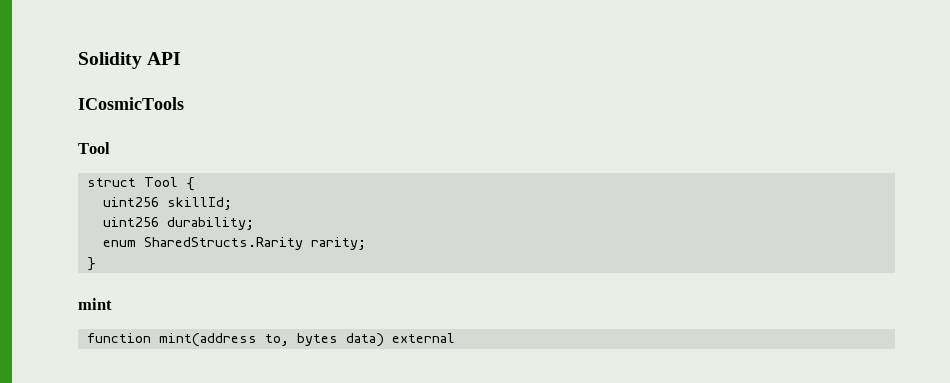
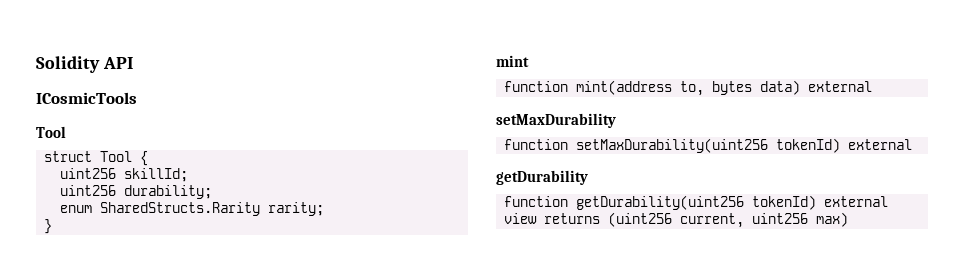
+ setMaxDurability
+ function setMaxDurability(uint256 tokenId) external
+ getDurability
+ function getDurability(uint256 tokenId) external view returns (uint256 current, uint256 max)

